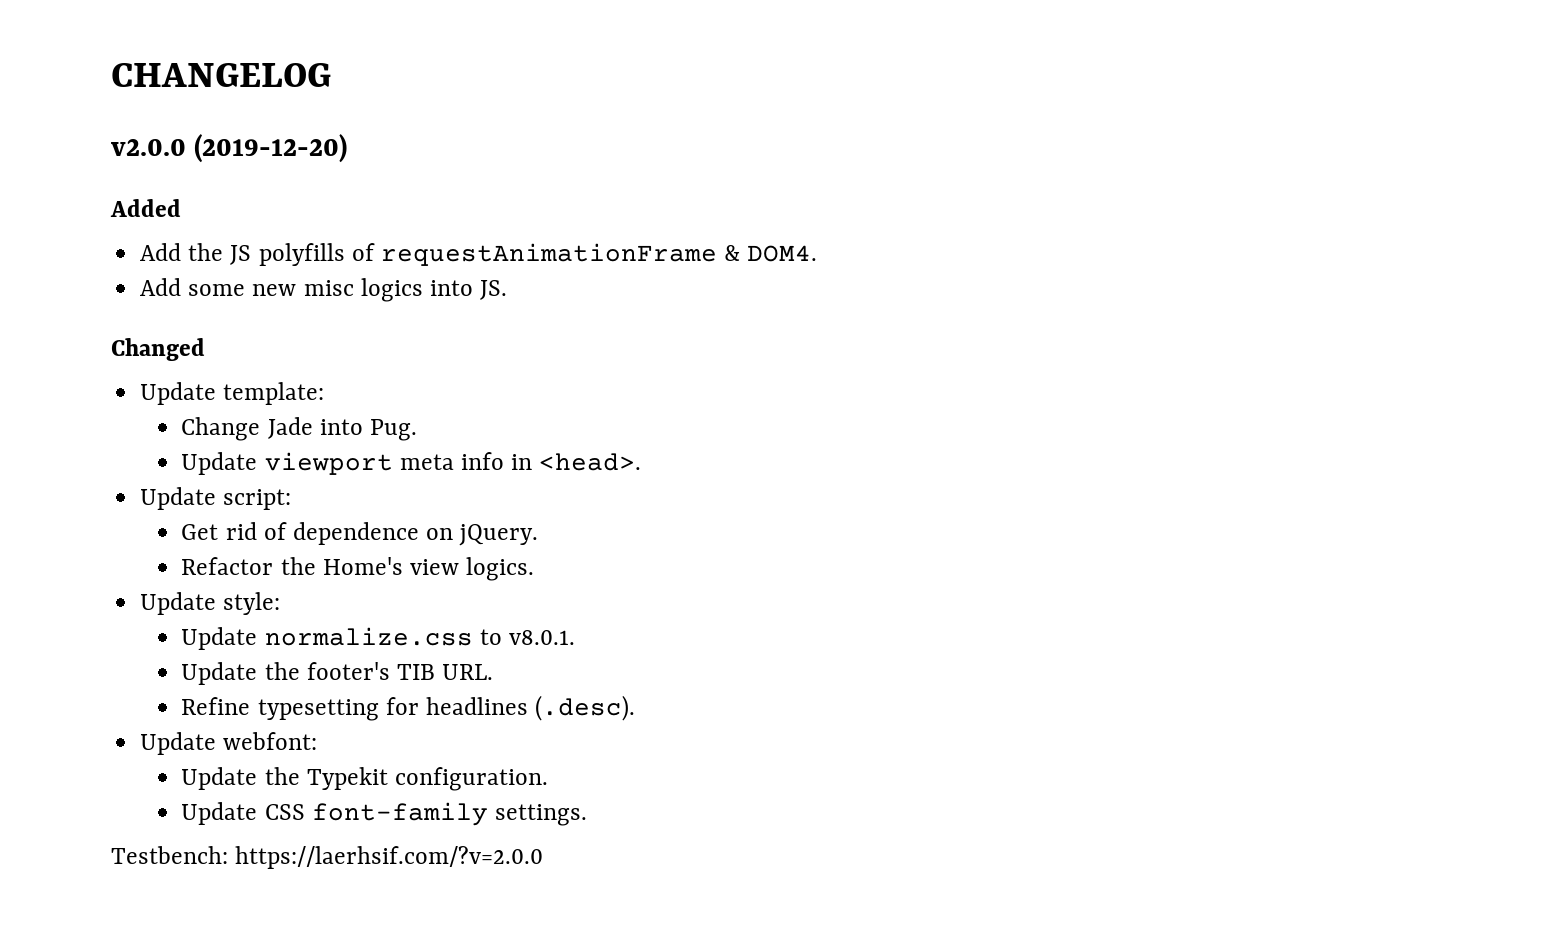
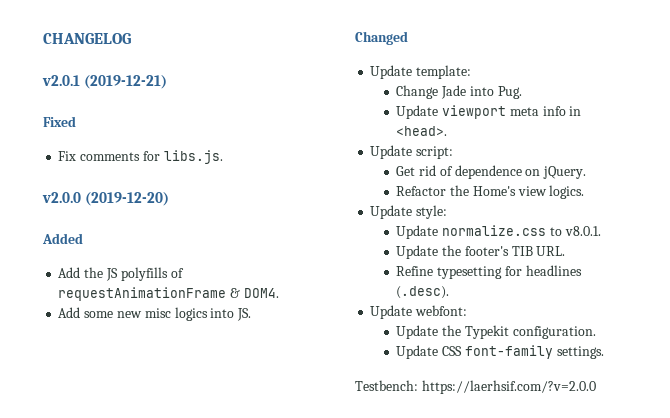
+ v2.0.1 (2019-12-21)
+ Fixed
+ Fix comments for libs.js.

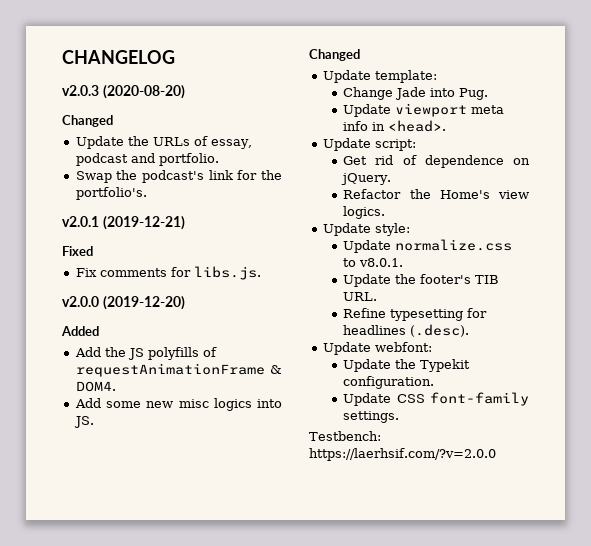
+ v2.0.3 (2020-08-20)
+ Changed
+ Update the URLs of essay, podcast and portfolio.
+ Swap the podcast's link for the portfolio's.

